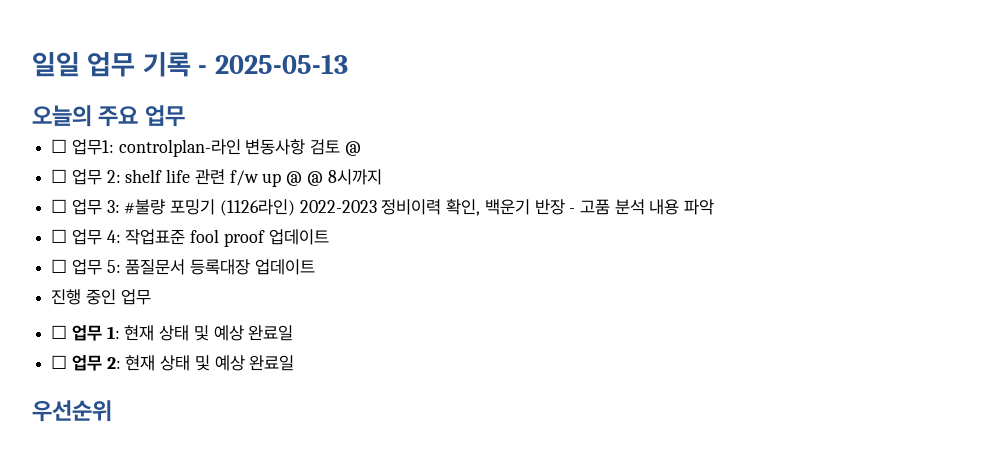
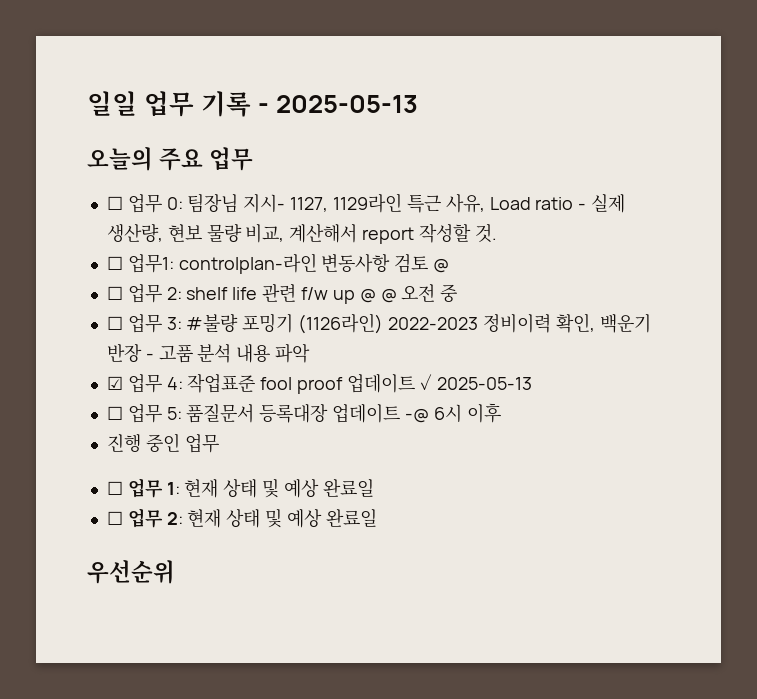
+ ☐ 업무 0: 팀장님 지시- 1127, 1129라인 특근 사유, Load ratio - 실제 생산량, 현보 물량 비교, 계산해서 report 작성할 것.
- ☐ 업무 2: shelf life 관련 f/w up @ @ 8시까지
+ ☐ 업무 2: shelf life 관련 f/w up @ @ 오전 중
- ☐ 업무 4: 작업표준 fool proof 업데이트
+ ☑ 업무 4: 작업표준 fool proof 업데이트 ✓ 2025-05-13
- ☐ 업무 5: 품질문서 등록대장 업데이트
+ ☐ 업무 5: 품질문서 등록대장 업데이트 -@ 6시 이후

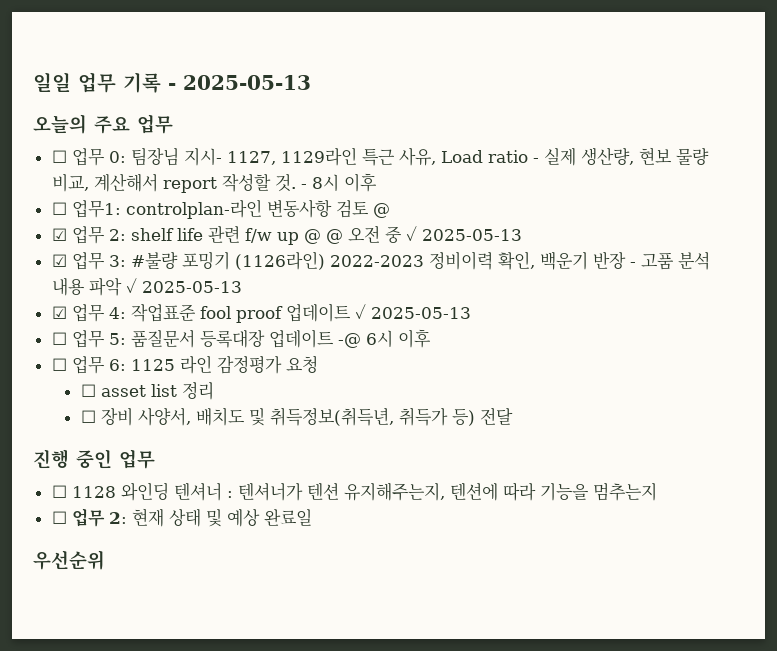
+ - 8시 이후
- ☐ 업무 2: shelf life 관련 f/w up @ @ 오전 중
- ☐ 업무 3: #불량 포밍기 (1126라인) 2022-2023 정비이력 확인, 백운기 반장 - 고품 분석 내용 파악
+ ☑ 업무 2: shelf life 관련 f/w up @ @ 오전 중 ✓ 2025-05-13
+ ☑ 업무 3: #불량 포밍기 (1126라인) 2022-2023 정비이력 확인, 백운기 반장 - 고품 분석 내용 파악 ✓ 2025-05-13
+ ☐ 업무 6: 1125 라인 감정평가 요청
+ ☐ asset list 정리
+ ☐ 장비 사양서, 배치도 및 취득정보(취득년, 취득가 등) 전달
  진행 중인 업무
- ☐ 업무 1: 현재 상태 및 예상 완료일
+ ☐ 1128 와인딩 텐셔너 : 텐셔너가 텐션 유지해주는지, 텐션에 따라 기능을 멈추는지

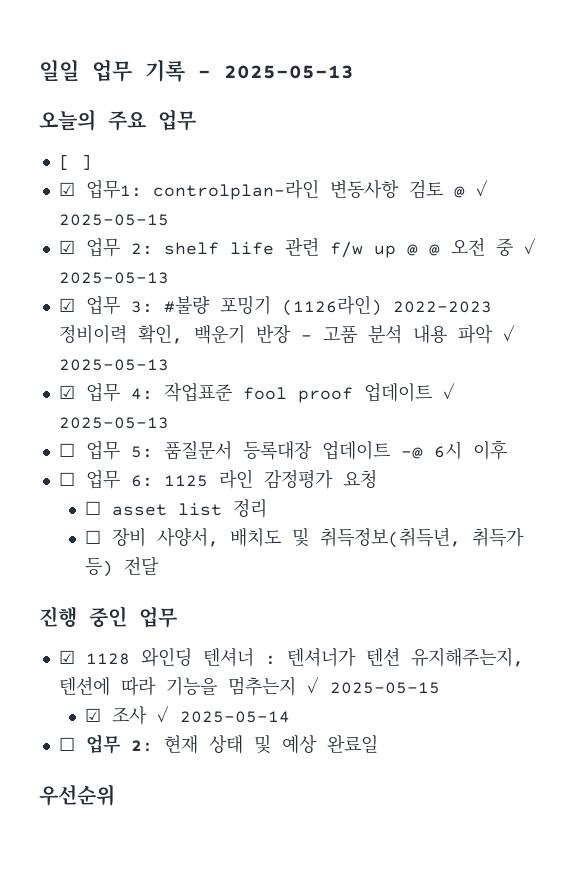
- ☐ 업무 0: 팀장님 지시- 1127, 1129라인 특근 사유, Load ratio - 실제 생산량, 현보 물량 비교, 계산해서 report 작성할 것. - 8시 이후
- ☐ 업무1: controlplan-라인 변동사항 검토 @
+ [ ]
+ ☑ 업무1: controlplan-라인 변동사항 검토 @ ✓ 2025-05-15
- ☐ 1128 와인딩 텐셔너 : 텐셔너가 텐션 유지해주는지, 텐션에 따라 기능을 멈추는지
+ ☑ 1128 와인딩 텐셔너 : 텐셔너가 텐션 유지해주는지, 텐션에 따라 기능을 멈추는지 ✓ 2025-05-15
+ ☑ 조사 ✓ 2025-05-14

